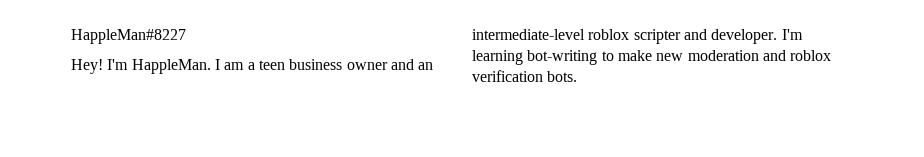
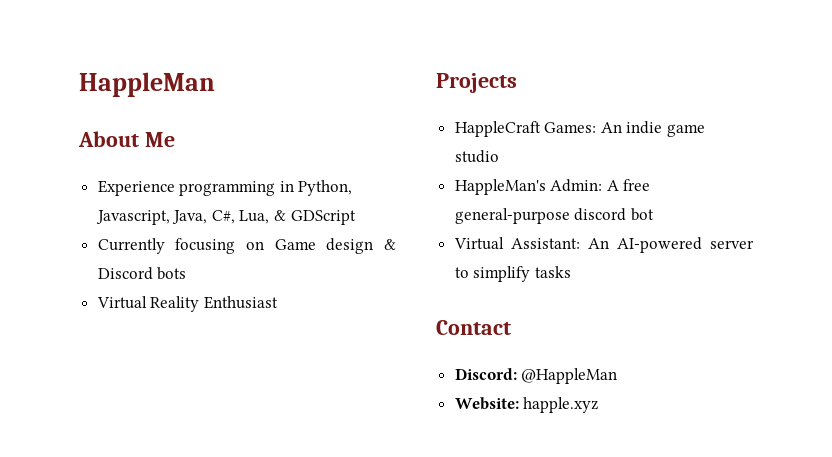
- HappleMan#8227
- Hey! I'm HappleMan. I am a teen business owner and an intermediate-level roblox scripter and developer. I'm learning bot-writing to make new moderation and roblox verification bots.
+ HappleMan
+ About Me
+ Experience programming in Python, Javascript, Java, C#, Lua, & GDScript
+ Currently focusing on Game design & Discord bots
+ Virtual Reality Enthusiast
+ Projects
+ HappleCraft Games: An indie game studio
+ HappleMan's Admin: A free general-purpose discord bot
+ Virtual Assistant: An AI-powered server to simplify tasks
+ Contact
+ Discord: @HappleMan
+ Website: happle.xyz

